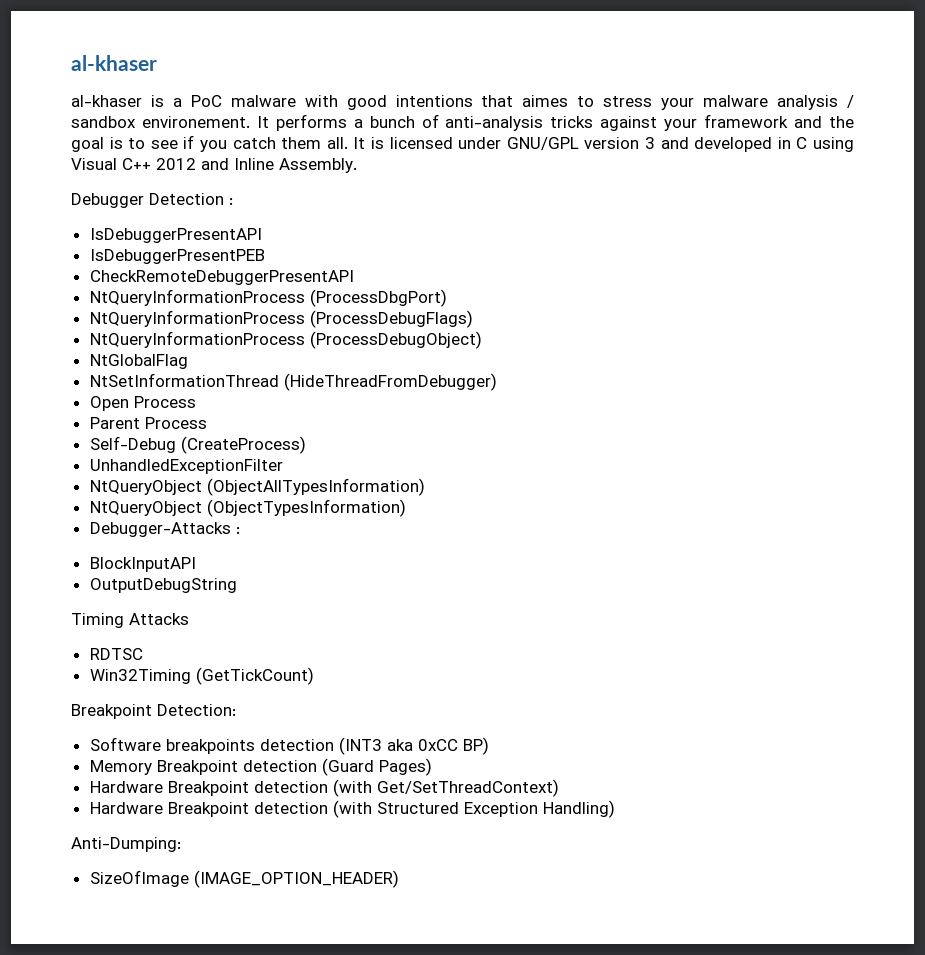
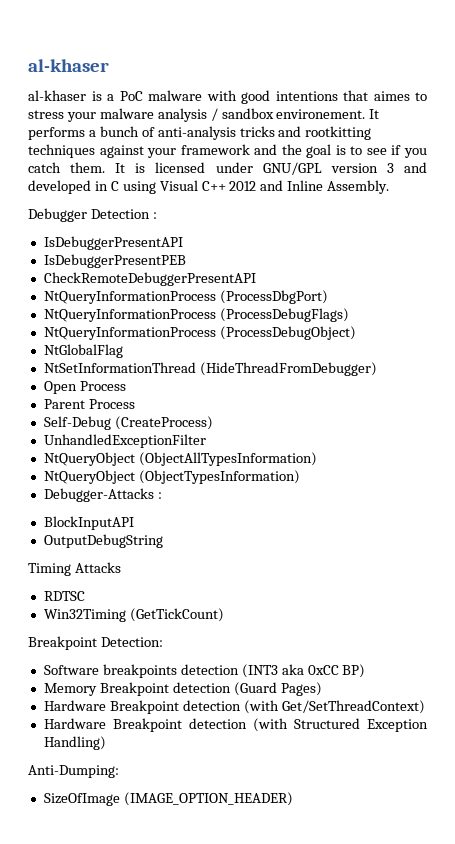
- It performs a bunch of anti-analysis tricks against your framework and the goal is to see if you catch them all.
+ It performs a bunch of anti-analysis tricks and rootkitting techniques against your framework and the goal is to see if you catch them.

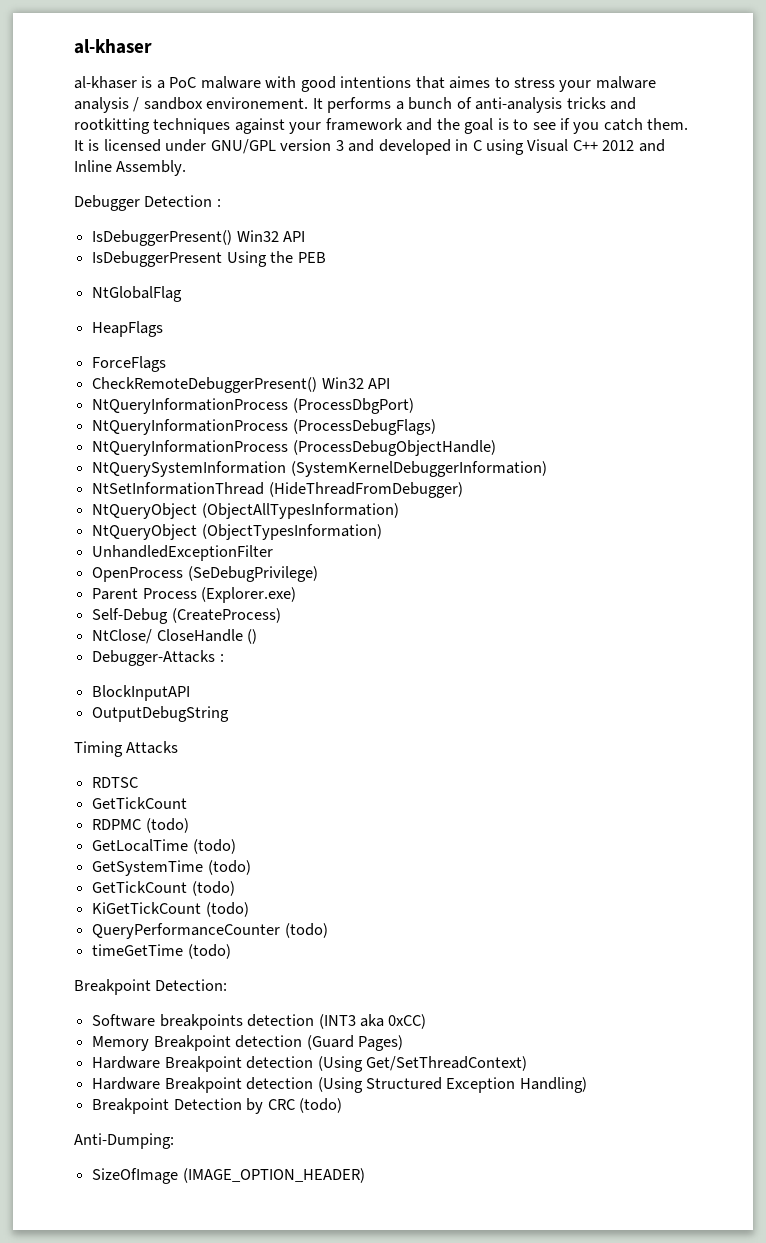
- IsDebuggerPresentAPI
- IsDebuggerPresentPEB
- CheckRemoteDebuggerPresentAPI
+ IsDebuggerPresent() Win32 API
+ IsDebuggerPresent Using the PEB
+ NtGlobalFlag
+ HeapFlags
+ ForceFlags
+ CheckRemoteDebuggerPresent() Win32 API
- NtQueryInformationProcess (ProcessDebugObject)
- NtGlobalFlag
+ NtQueryInformationProcess (ProcessDebugObjectHandle)
+ NtQuerySystemInformation (SystemKernelDebuggerInformation)
- Open Process
- Parent Process
- Self-Debug (CreateProcess)
- UnhandledExceptionFilter
  NtQueryObject (ObjectAllTypesInformation)
  NtQueryObject (ObjectTypesInformation)
+ UnhandledExceptionFilter
+ OpenProcess (SeDebugPrivilege)
+ Parent Process (Explorer.exe)
+ Self-Debug (CreateProcess)
+ NtClose/ CloseHandle ()
  RDTSC
- Win32Timing (GetTickCount)
+ GetTickCount
+ RDPMC (todo)
+ GetLocalTime (todo)
+ GetSystemTime (todo)
+ GetTickCount (todo)
+ KiGetTickCount (todo)
+ QueryPerformanceCounter (todo)
+ timeGetTime (todo)
- Software breakpoints detection (INT3 aka 0xCC BP)
+ Software breakpoints detection (INT3 aka 0xCC)
- Hardware Breakpoint detection (with Get/SetThreadContext)
+ Hardware Breakpoint detection (Using Get/SetThreadContext)
- Hardware Breakpoint detection (with Structured Exception Handling)
+ Hardware Breakpoint detection (Using Structured Exception Handling)
+ Breakpoint Detection by CRC (todo)

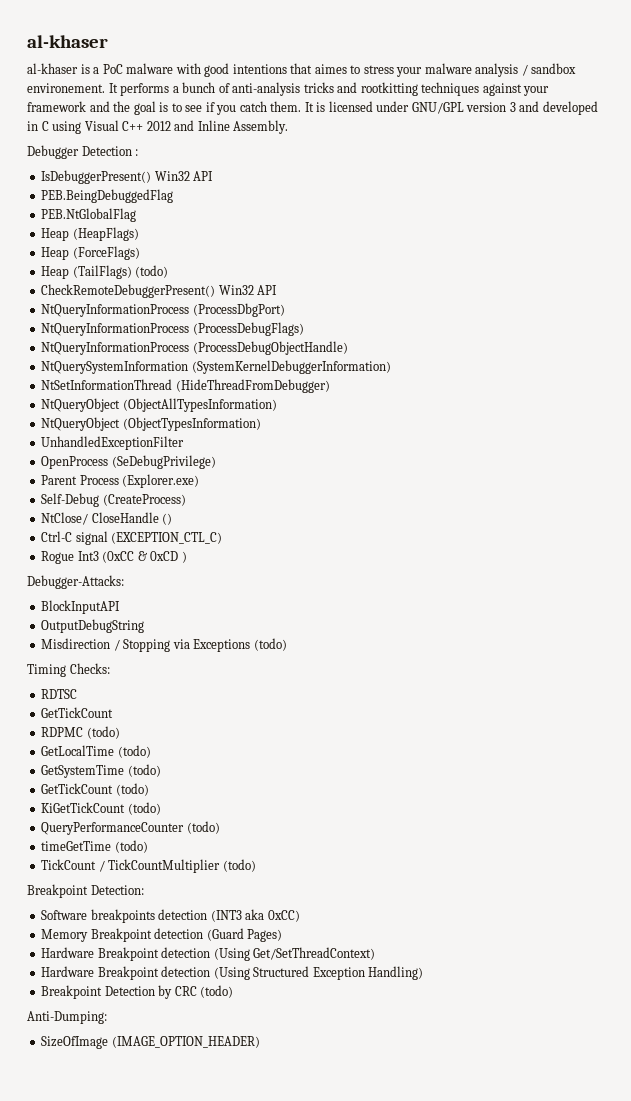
- IsDebuggerPresent Using the PEB
- NtGlobalFlag
- HeapFlags
- ForceFlags
+ PEB.BeingDebuggedFlag
+ PEB.NtGlobalFlag
+ Heap (HeapFlags)
+ Heap (ForceFlags)
+ Heap (TailFlags) (todo)
- Debugger-Attacks :
+ Ctrl-C signal (EXCEPTION_CTL_C)
+ Rogue Int3 (0xCC & 0xCD )
+ Debugger-Attacks:
  BlockInputAPI
  OutputDebugString
+ Misdirection / Stopping via Exceptions (todo)
- Timing Attacks
+ Timing Checks:
+ TickCount / TickCountMultiplier (todo)

